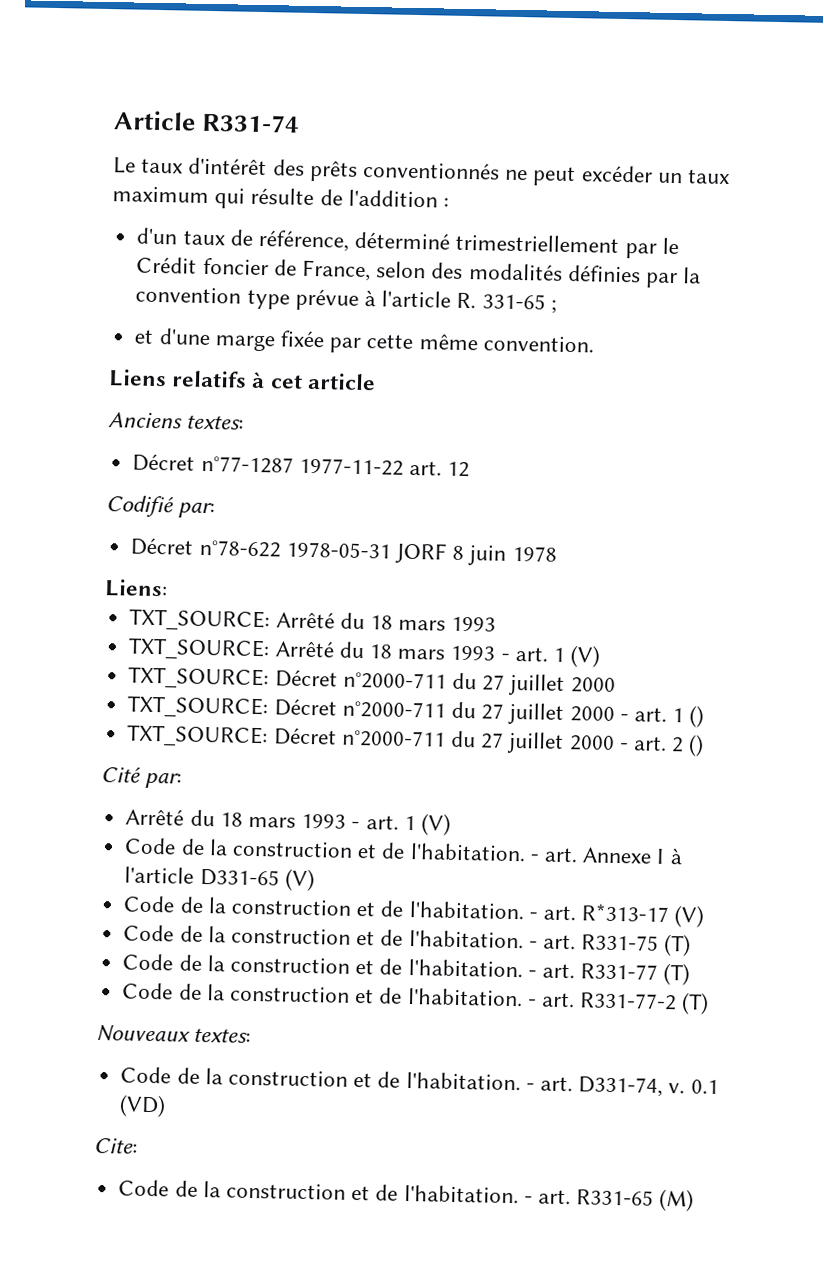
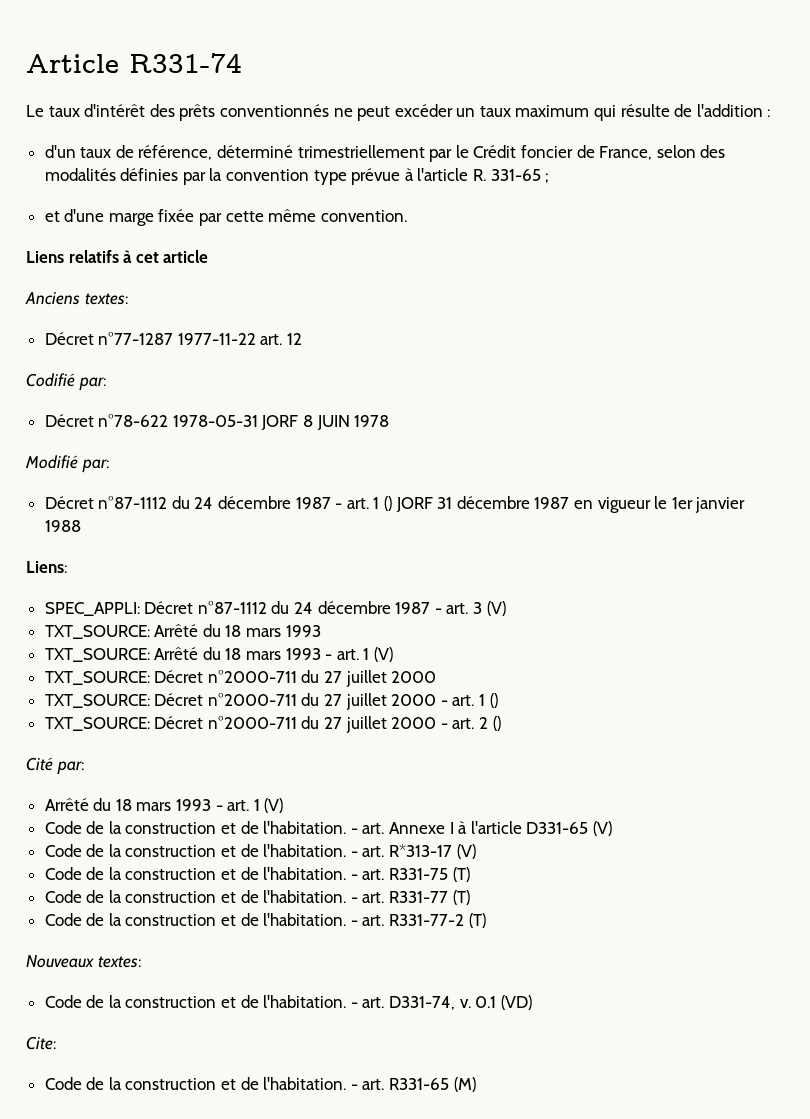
- Décret n°78-622 1978-05-31 JORF 8 juin 1978
+ Décret n°78-622 1978-05-31 JORF 8 JUIN 1978
+ Modifié par:
+ Décret n°87-1112 du 24 décembre 1987 - art. 1 () JORF 31 décembre 1987 en vigueur le 1er janvier 1988
  Liens:
+ SPEC_APPLI: Décret n°87-1112 du 24 décembre 1987 - art. 3 (V)

